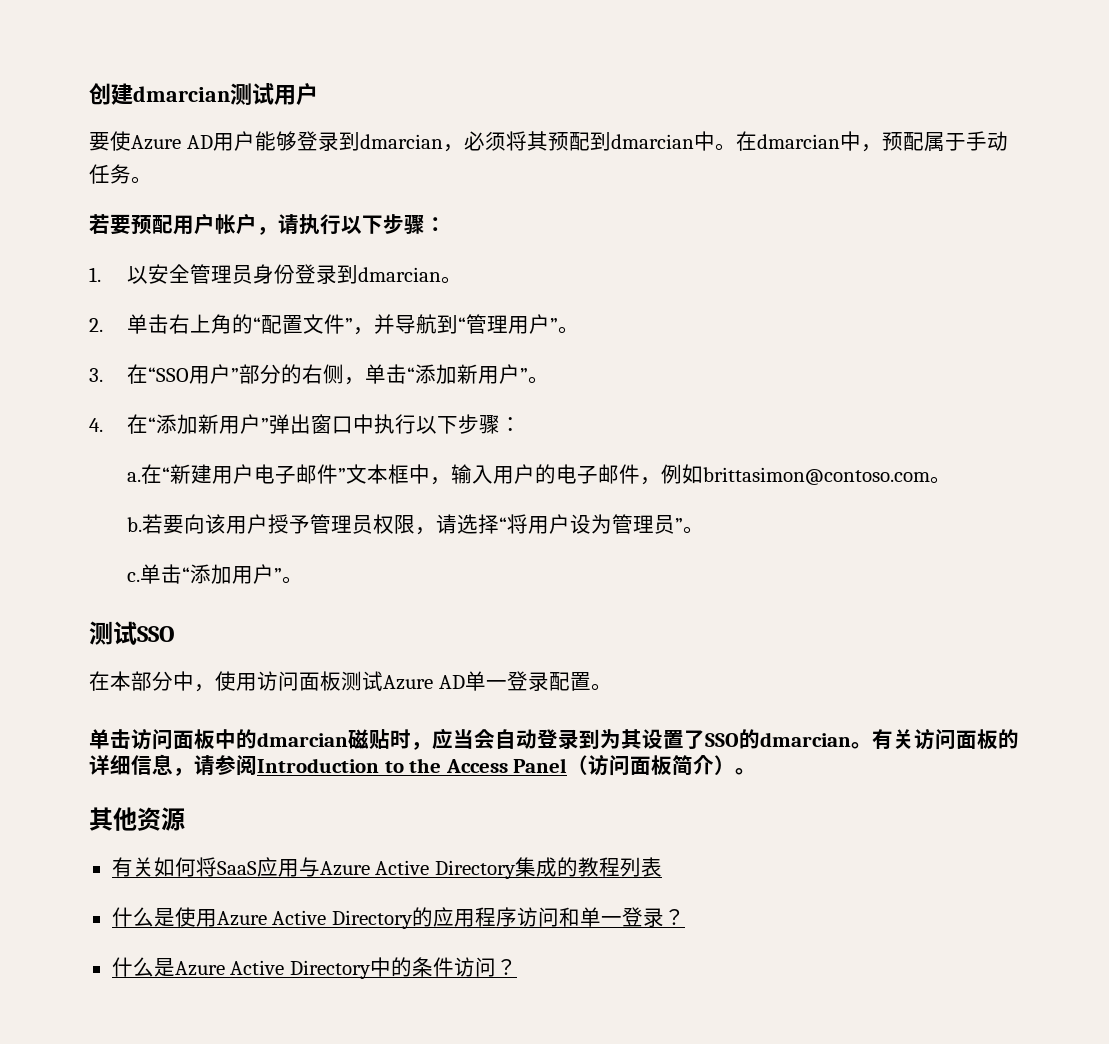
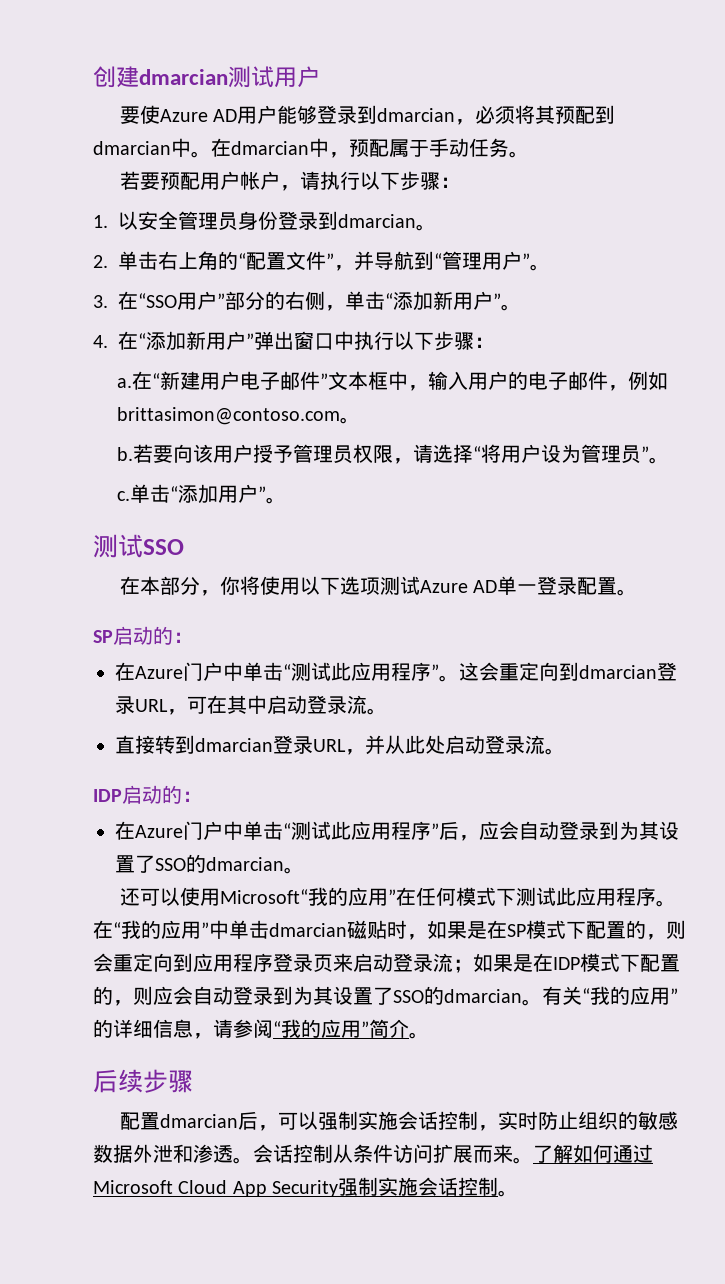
- 在本部分中，使用访问面板测试Azure AD单一登录配置。
+ 在本部分，你将使用以下选项测试Azure AD单一登录配置。
- 单击访问面板中的dmarcian磁贴时，应当会自动登录到为其设置了SSO的dmarcian。
+ SP启动的：
+ 在Azure门户中单击“测试此应用程序”。这会重定向到dmarcian登录URL，可在其中启动登录流。
+ 直接转到dmarcian登录URL，并从此处启动登录流。
+ IDP启动的：
+ 在Azure门户中单击“测试此应用程序”后，应会自动登录到为其设置了SSO的dmarcian。
+ 还可以使用Microsoft“我的应用”在任何模式下测试此应用程序。在“我的应用”中单击dmarcian磁贴时，如果是在SP模式下配置的，则会重定向到应用程序登录页来启动登录流；如果是在IDP模式下配置的，则应会自动登录到为其设置了SSO的dmarcian。
- 有关访问面板的详细信息，请参阅Introduction to the Access Panel（访问面板简介）。
- 其他资源
- 有关如何将SaaS应用与Azure Active Directory集成的教程列表
- 什么是使用Azure Active Directory的应用程序访问和单一登录？
- 什么是Azure Active Directory中的条件访问？
+ 有关“我的应用”的详细信息，请参阅“我的应用”简介。
+ 后续步骤
+ 配置dmarcian后，可以强制实施会话控制，实时防止组织的敏感数据外泄和渗透。会话控制从条件访问扩展而来。了解如何通过Microsoft Cloud App Security强制实施会话控制。

